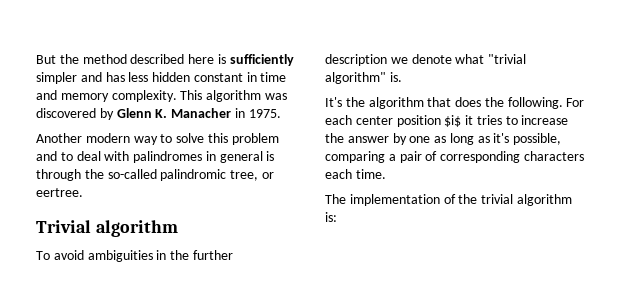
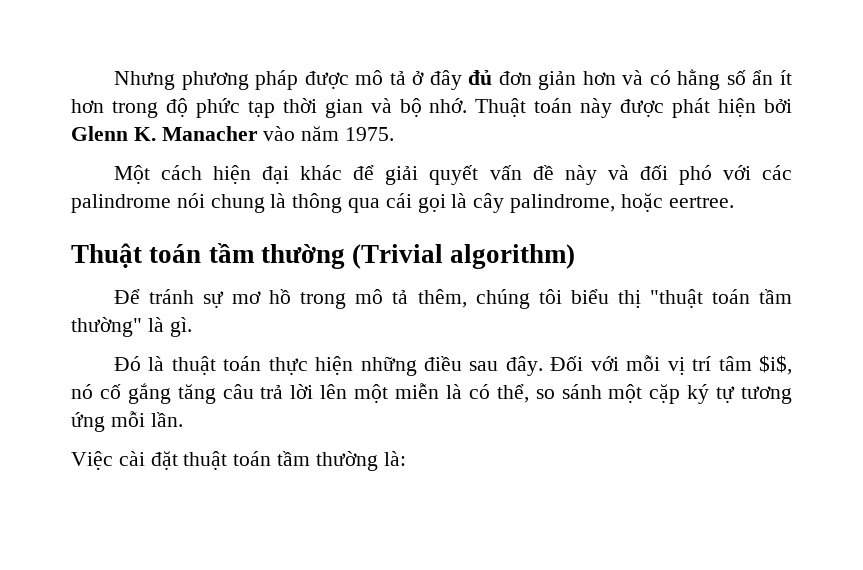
- But the method described here is sufficiently simpler and has less hidden constant in time and memory complexity. This algorithm was discovered by Glenn K. Manacher in 1975.
+ Nhưng phương pháp được mô tả ở đây đủ đơn giản hơn và có hằng số ẩn ít hơn trong độ phức tạp thời gian và bộ nhớ. Thuật toán này được phát hiện bởi Glenn K. Manacher vào năm 1975.
- Another modern way to solve this problem and to deal with palindromes in general is through the so-called palindromic tree, or eertree.
- Trivial algorithm
- To avoid ambiguities in the further description we denote what "trivial algorithm" is.
- It's the algorithm that does the following. For each center position $i$ it tries to increase the answer by one as long as it's possible, comparing a pair of corresponding characters each time.
- The implementation of the trivial algorithm is:
+ Một cách hiện đại khác để giải quyết vấn đề này và đối phó với các palindrome nói chung là thông qua cái gọi là cây palindrome, hoặc eertree.
+ Thuật toán tầm thường (Trivial algorithm)
+ Để tránh sự mơ hồ trong mô tả thêm, chúng tôi biểu thị "thuật toán tầm thường" là gì.
+ Đó là thuật toán thực hiện những điều sau đây. Đối với mỗi vị trí tâm $i$, nó cố gắng tăng câu trả lời lên một miễn là có thể, so sánh một cặp ký tự tương ứng mỗi lần.
+ Việc cài đặt thuật toán tầm thường là:

